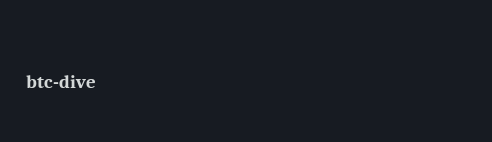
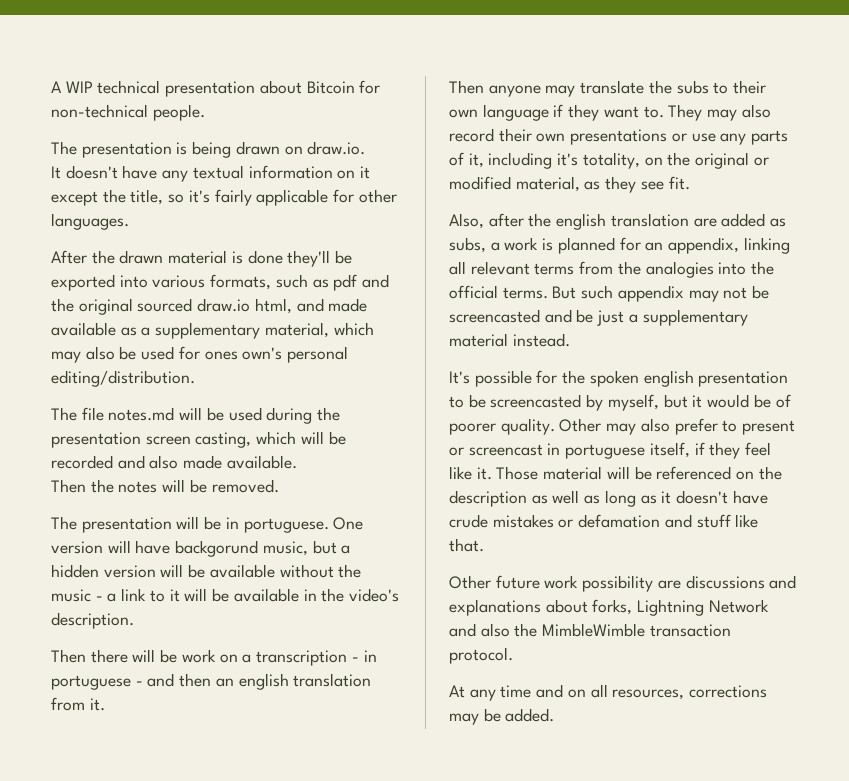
- btc-dive
+ A WIP technical presentation about Bitcoin for non-technical people.
+ The presentation is being drawn on draw.io.
+ It doesn't have any textual information on it except the title, so it's fairly applicable for other languages.
+ After the drawn material is done they'll be exported into various formats, such as pdf and the original sourced draw.io html, and made available as a supplementary material, which may also be used for ones own's personal editing/distribution.
+ The file notes.md will be used during the presentation screen casting, which will be recorded and also made available.
+ Then the notes will be removed.
+ The presentation will be in portuguese. One version will have backgorund music, but a hidden version will be available without the music - a link to it will be available in the video's description.
+ Then there will be work on a transcription - in portuguese - and then an english translation from it.
+ Then anyone may translate the subs to their own language if they want to. They may also record their own presentations or use any parts of it, including it's totality, on the original or modified material, as they see fit.
+ Also, after the english translation are added as subs, a work is planned for an appendix, linking all relevant terms from the analogies into the official terms. But such appendix may not be screencasted and be just a supplementary material instead.
+ It's possible for the spoken english presentation to be screencasted by myself, but it would be of poorer quality. Other may also prefer to present or screencast in portuguese itself, if they feel like it. Those material will be referenced on the description as well as long as it doesn't have crude mistakes or defamation and stuff like that.
+ Other future work possibility are discussions and explanations about forks, Lightning Network and also the MimbleWimble transaction protocol.
+ At any time and on all resources, corrections may be added.

